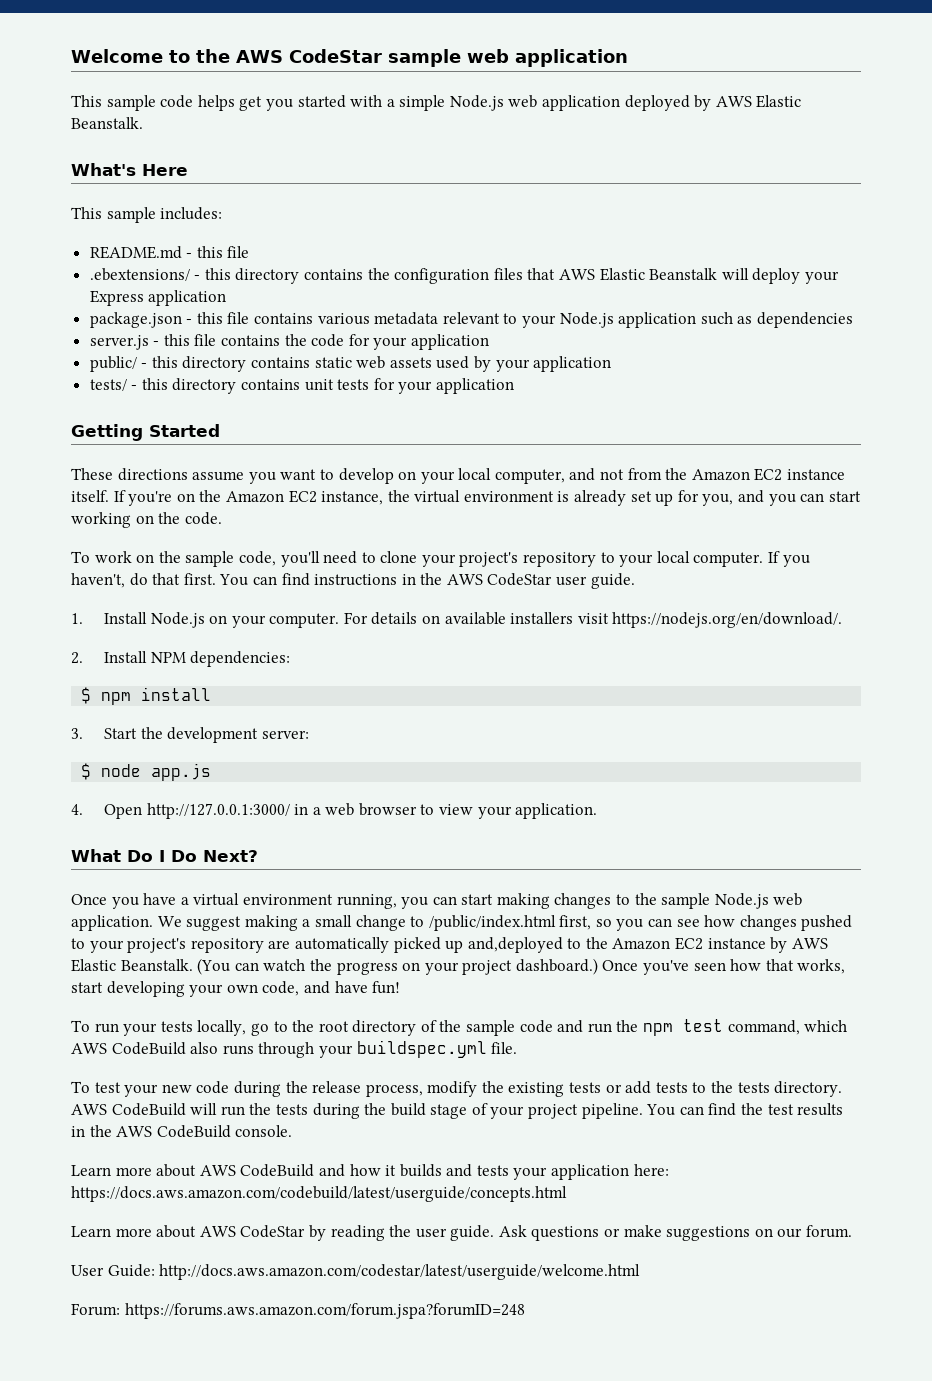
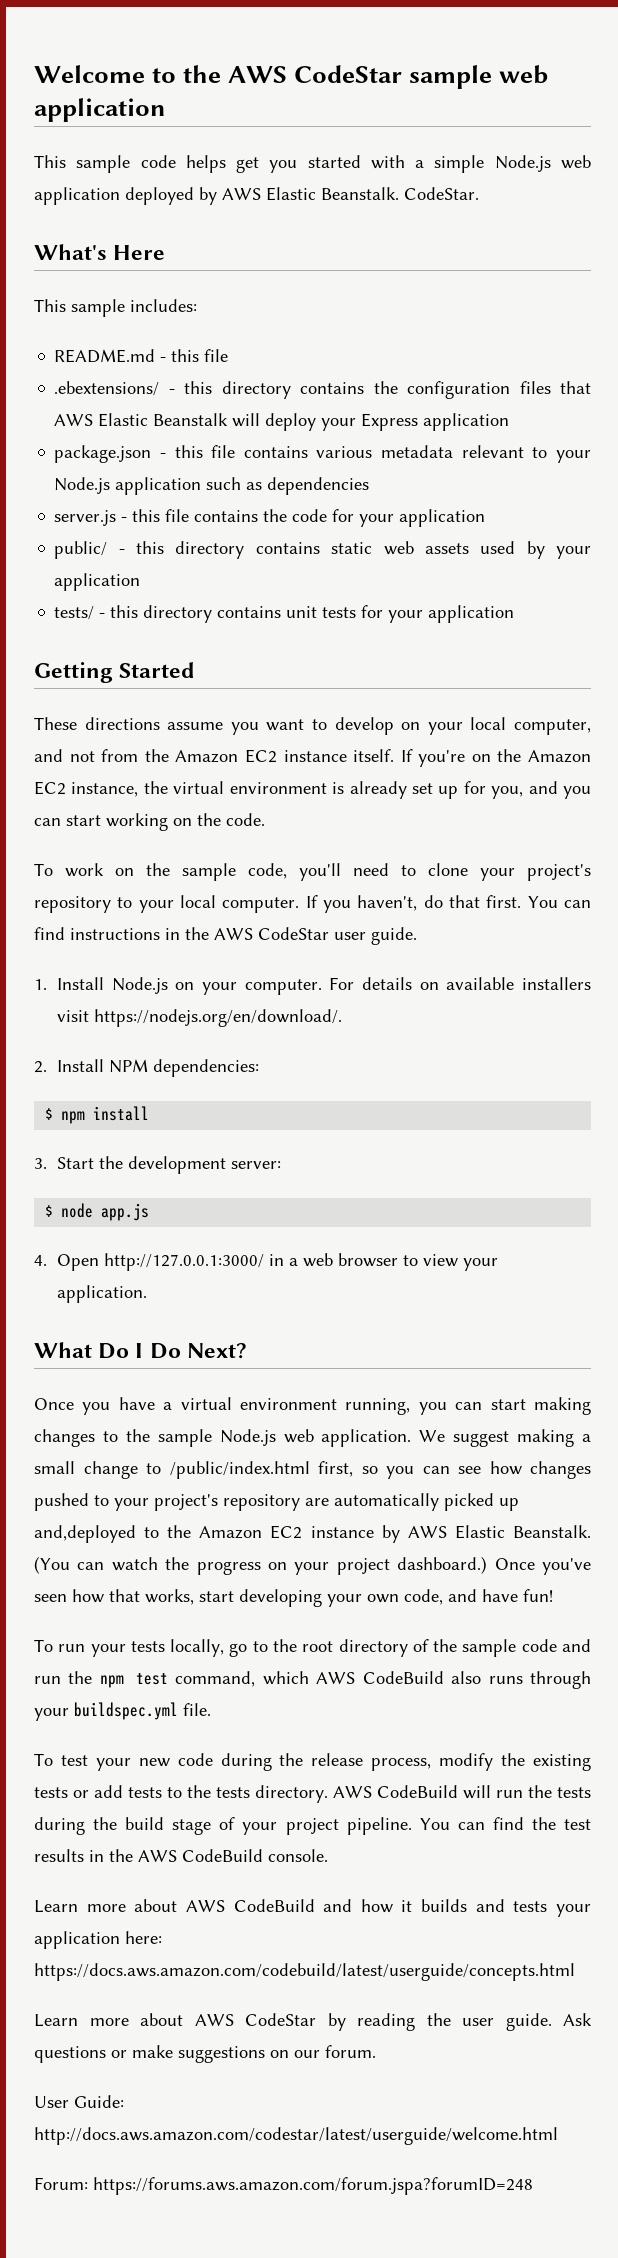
+ CodeStar.

